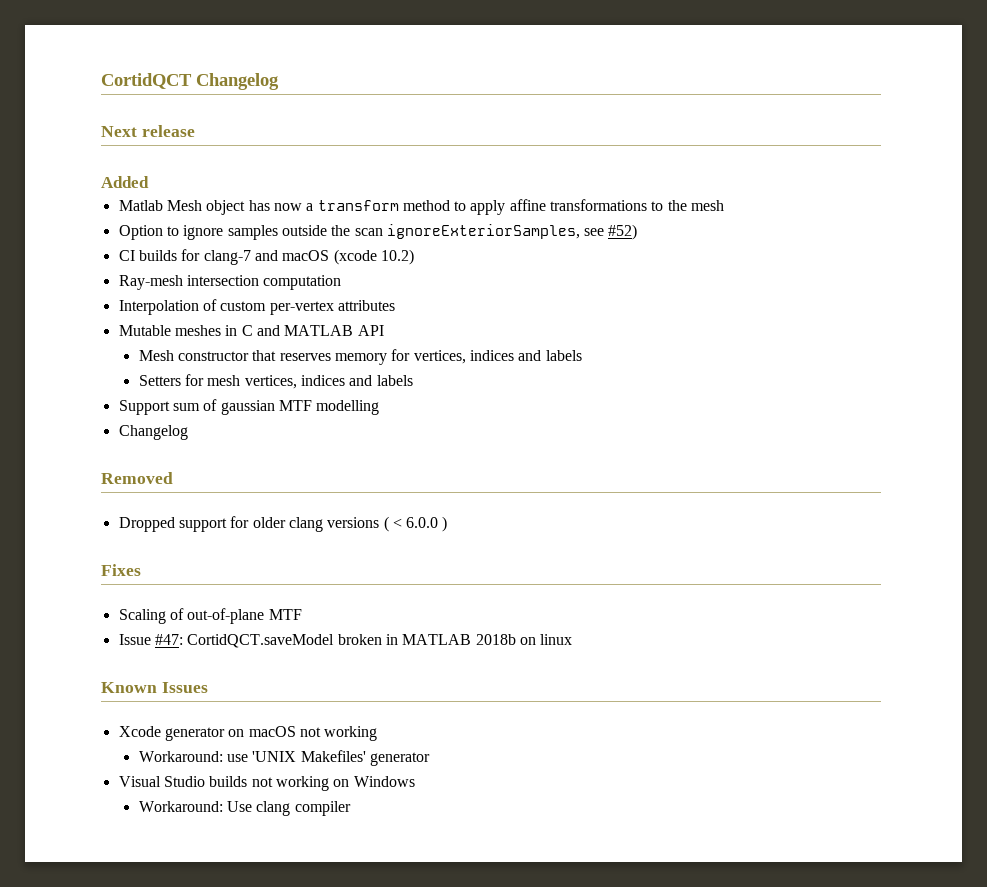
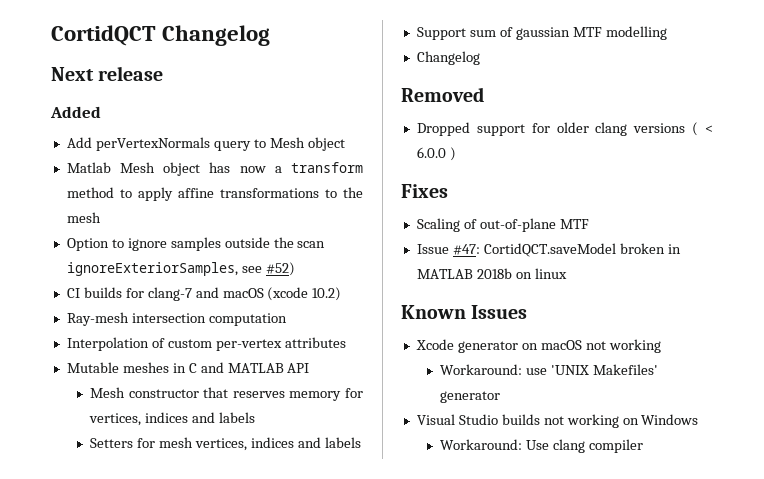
+ Add perVertexNormals query to Mesh object

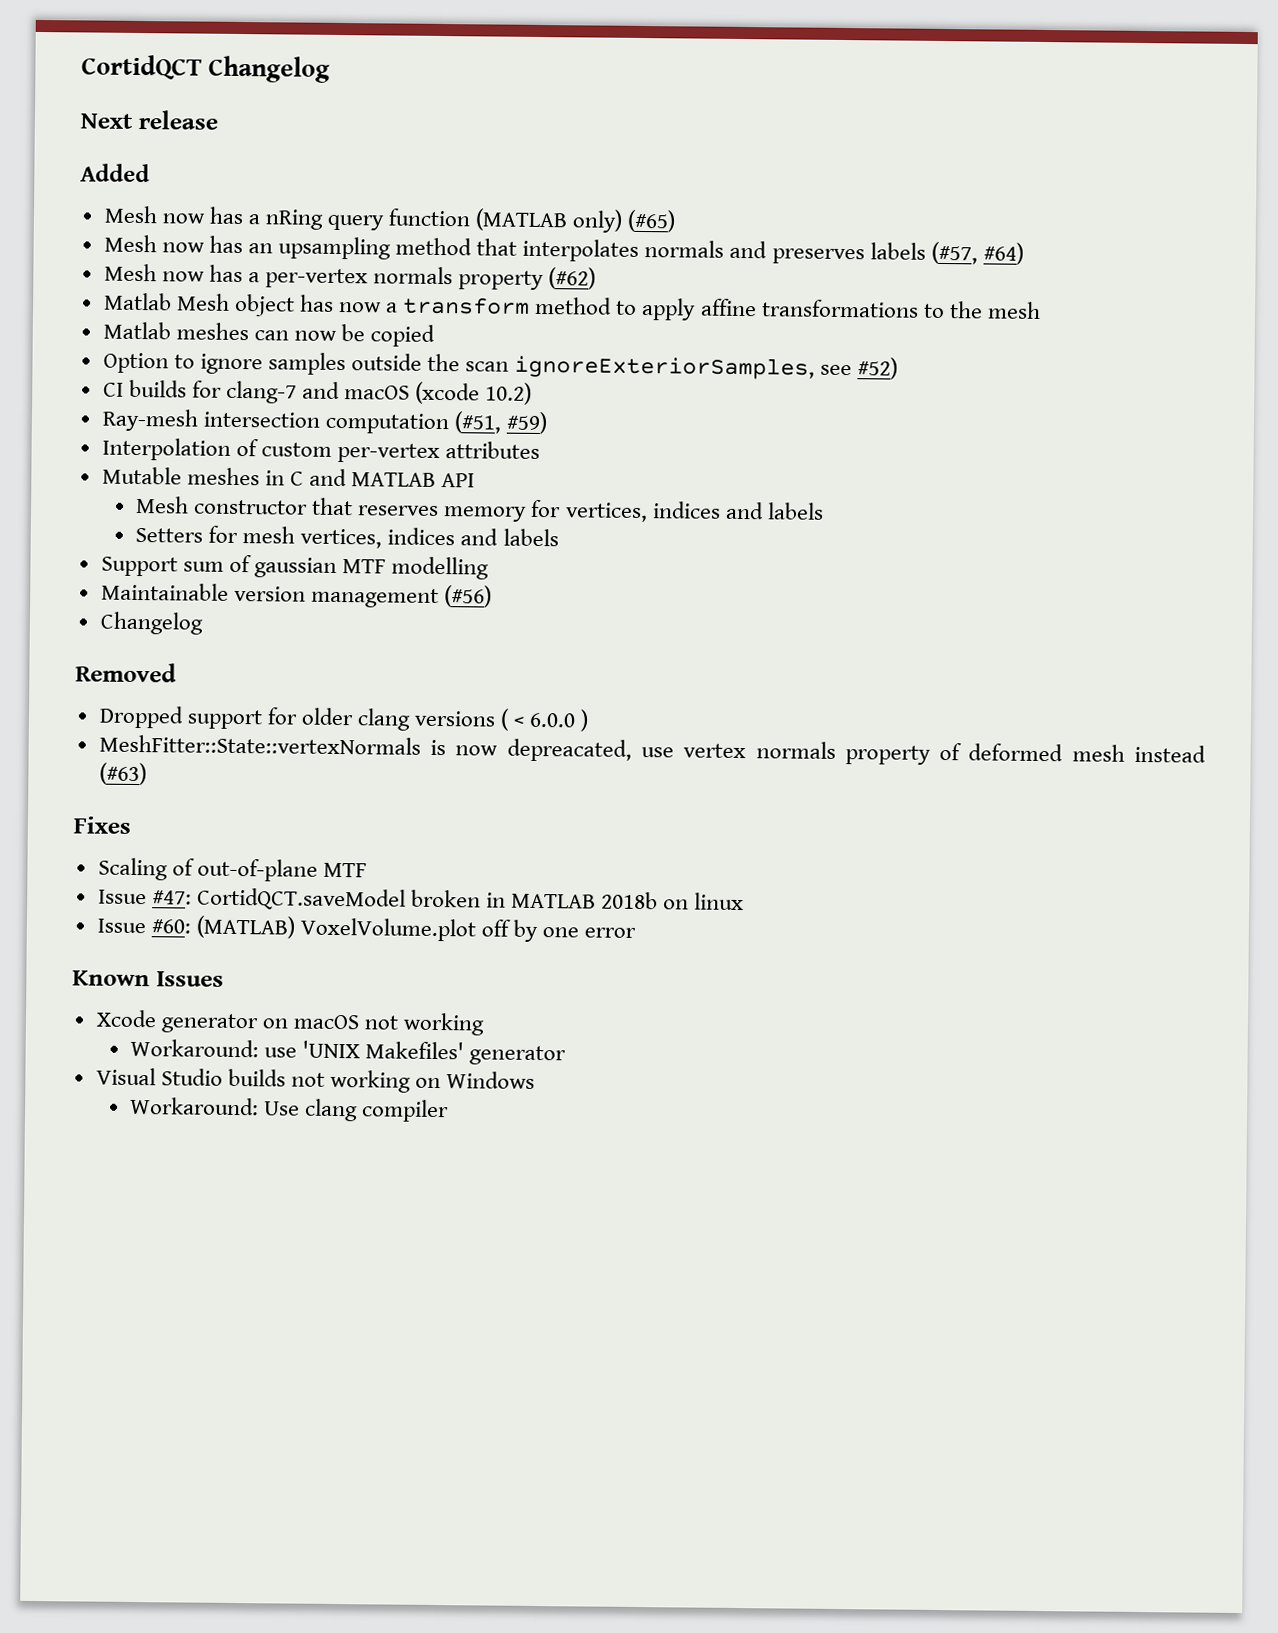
- Add perVertexNormals query to Mesh object
+ Mesh now has a nRing query function (MATLAB only) (#65)
+ Mesh now has an upsampling method that interpolates normals and preserves labels (#57, #64)
+ Mesh now has a per-vertex normals property (#62)
+ Matlab meshes can now be copied
- Ray-mesh intersection computation
+ Ray-mesh intersection computation (#51, #59)
+ Maintainable version management (#56)
+ MeshFitter::State::vertexNormals is now depreacated, use vertex normals property of deformed mesh instead (#63)
+ Issue #60: (MATLAB) VoxelVolume.plot off by one error

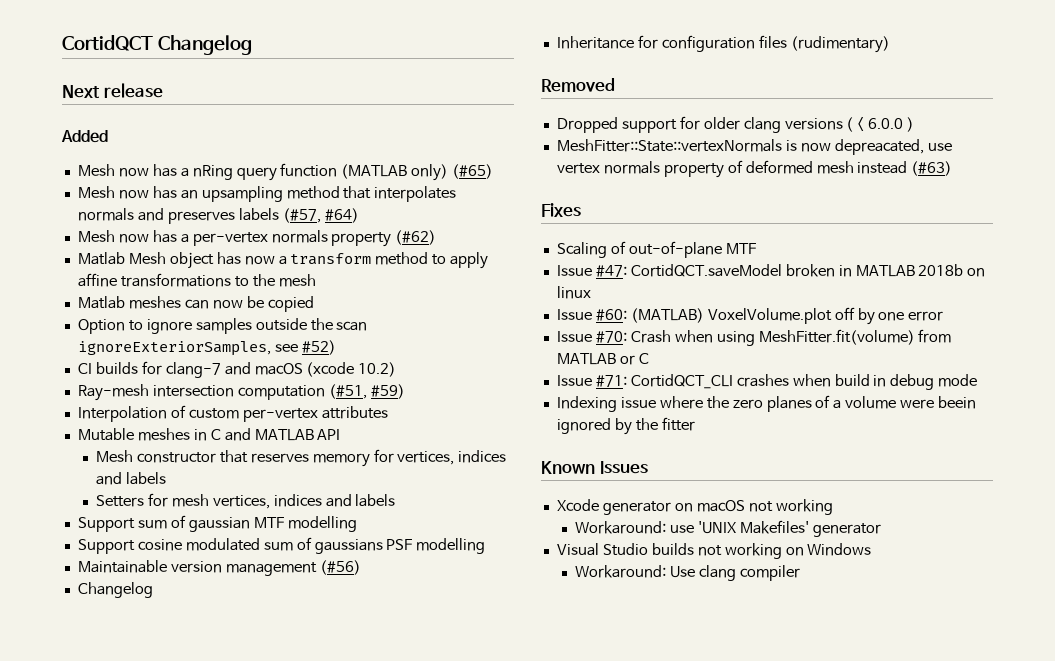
+ Support cosine modulated sum of gaussians PSF modelling
+ Inheritance for configuration files (rudimentary)
+ Issue #70: Crash when using MeshFitter.fit(volume) from MATLAB or C
+ Issue #71: CortidQCT_CLI crashes when build in debug mode
+ Indexing issue where the zero planes of a volume were beein ignored by the fitter

